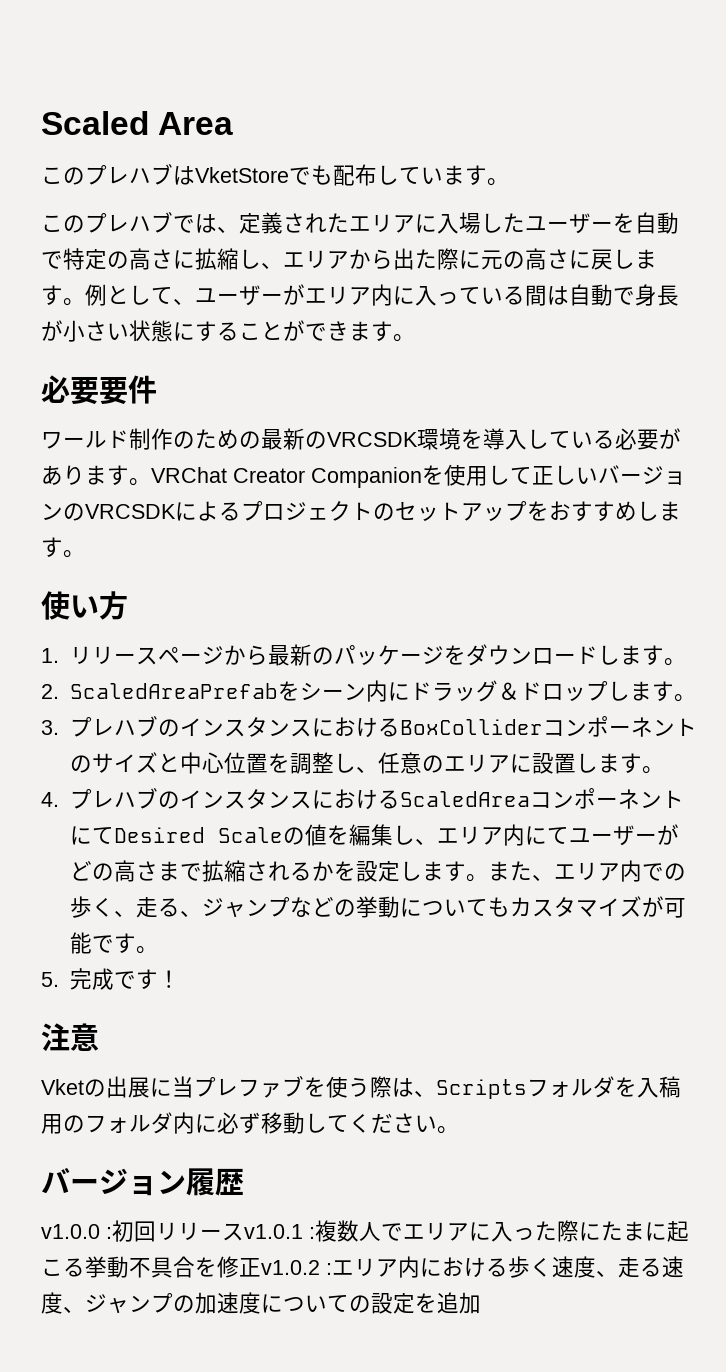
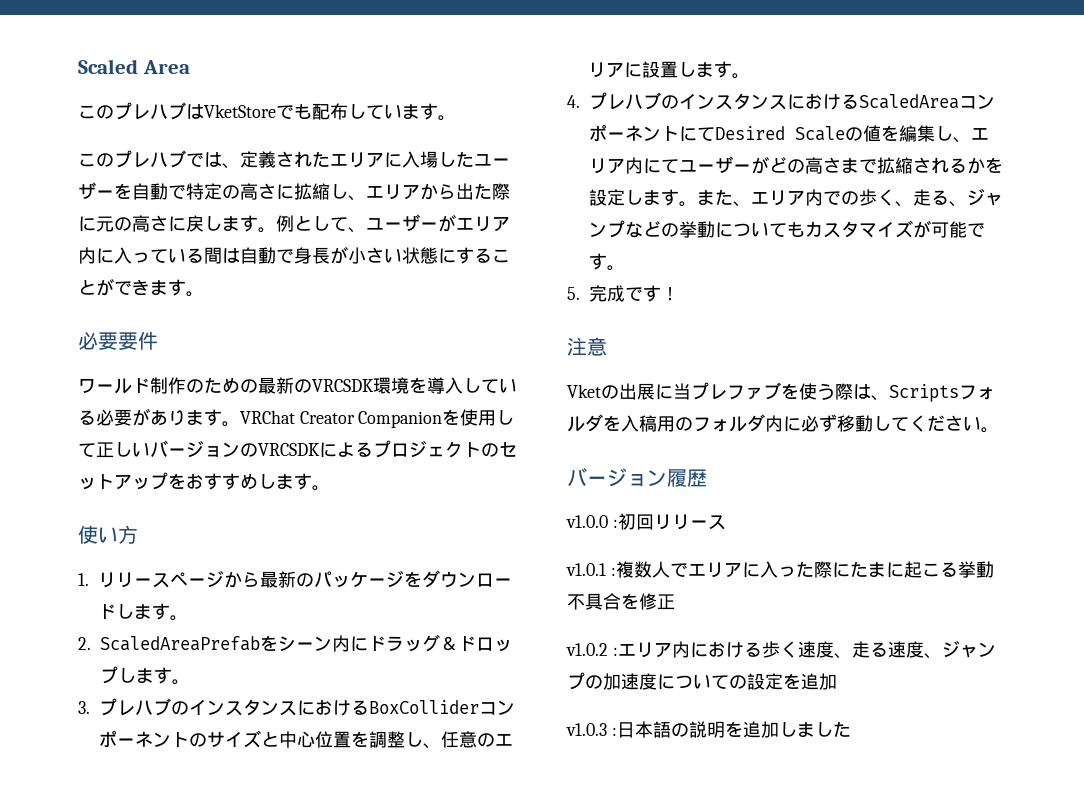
- v1.0.0 :初回リリースv1.0.1 :複数人でエリアに入った際にたまに起こる挙動不具合を修正v1.0.2 :エリア内における歩く速度、走る速度、ジャンプの加速度についての設定を追加
+ v1.0.0 :初回リリース
+ v1.0.1 :複数人でエリアに入った際にたまに起こる挙動不具合を修正
+ v1.0.2 :エリア内における歩く速度、走る速度、ジャンプの加速度についての設定を追加
+ v1.0.3 :日本語の説明を追加しました

